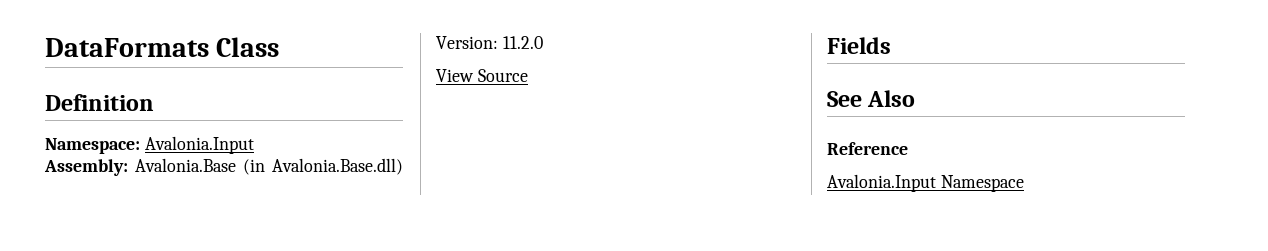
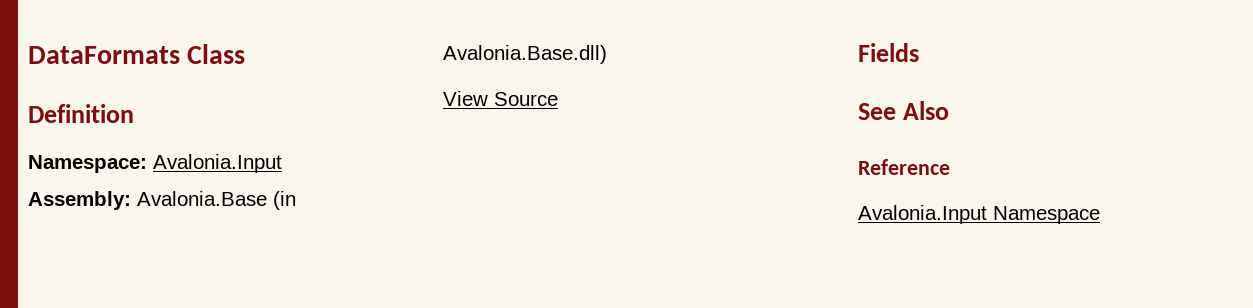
- Assembly: Avalonia.Base (in Avalonia.Base.dll) Version: 11.2.0
+ Assembly: Avalonia.Base (in Avalonia.Base.dll)

